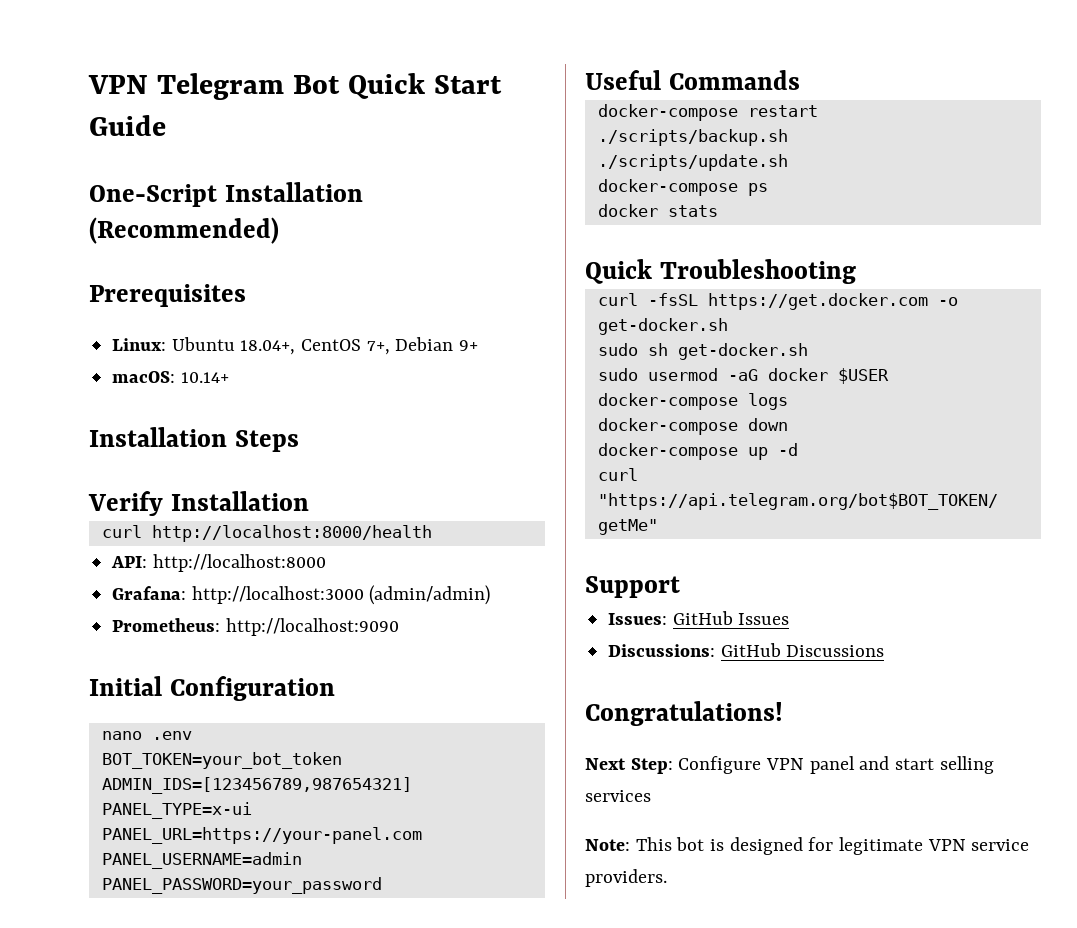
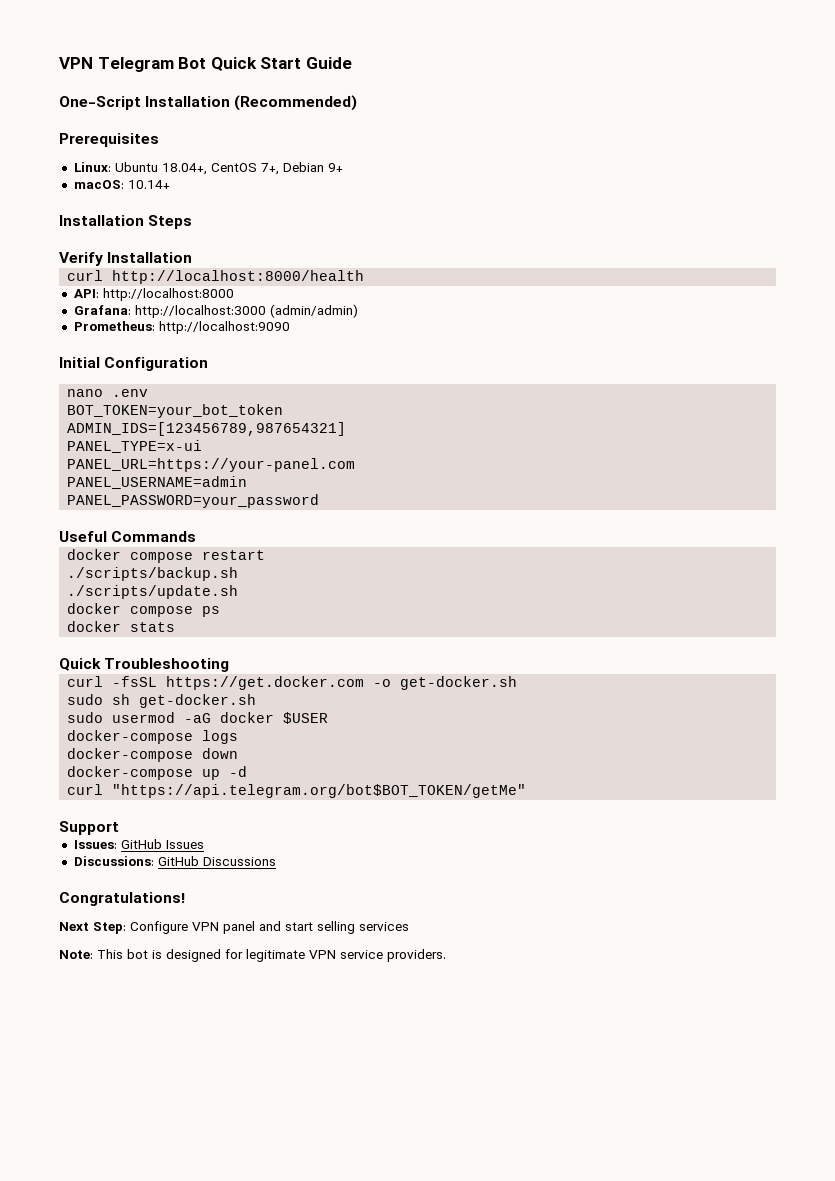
- docker-compose restart
+ docker compose restart
- docker-compose ps
+ docker compose ps

